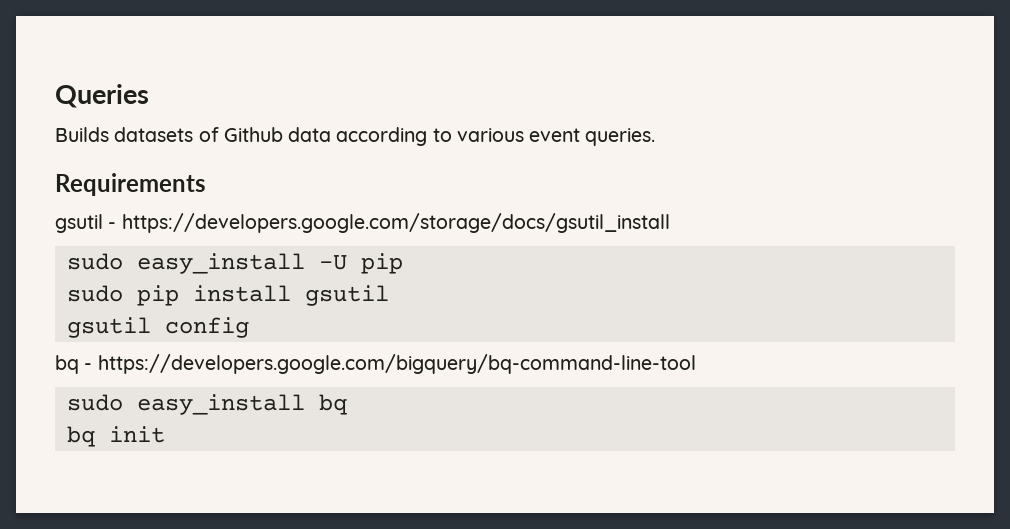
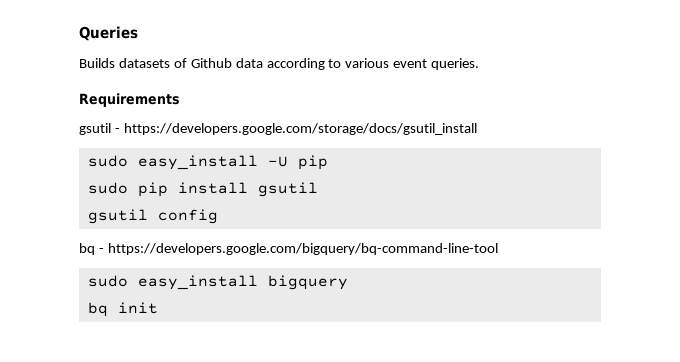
- sudo easy_install bq
+ sudo easy_install bigquery

